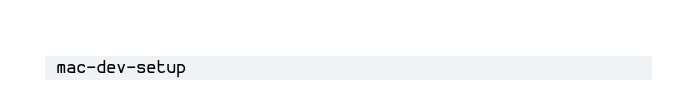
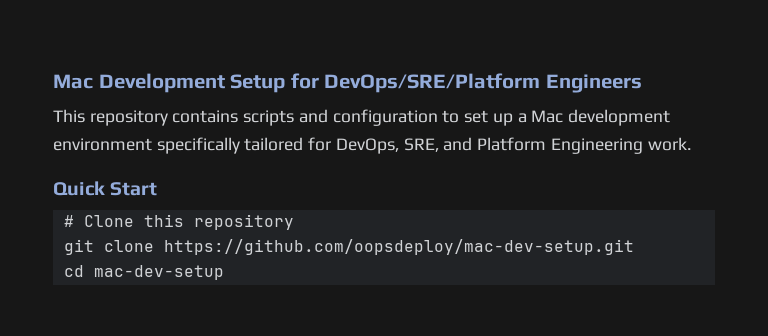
- mac-dev-setup
+ Mac Development Setup for DevOps/SRE/Platform Engineers
+ This repository contains scripts and configuration to set up a Mac development environment specifically tailored for DevOps, SRE, and Platform Engineering work.
+ Quick Start
+ # Clone this repository
+ git clone https://github.com/oopsdeploy/mac-dev-setup.git
+ cd mac-dev-setup

